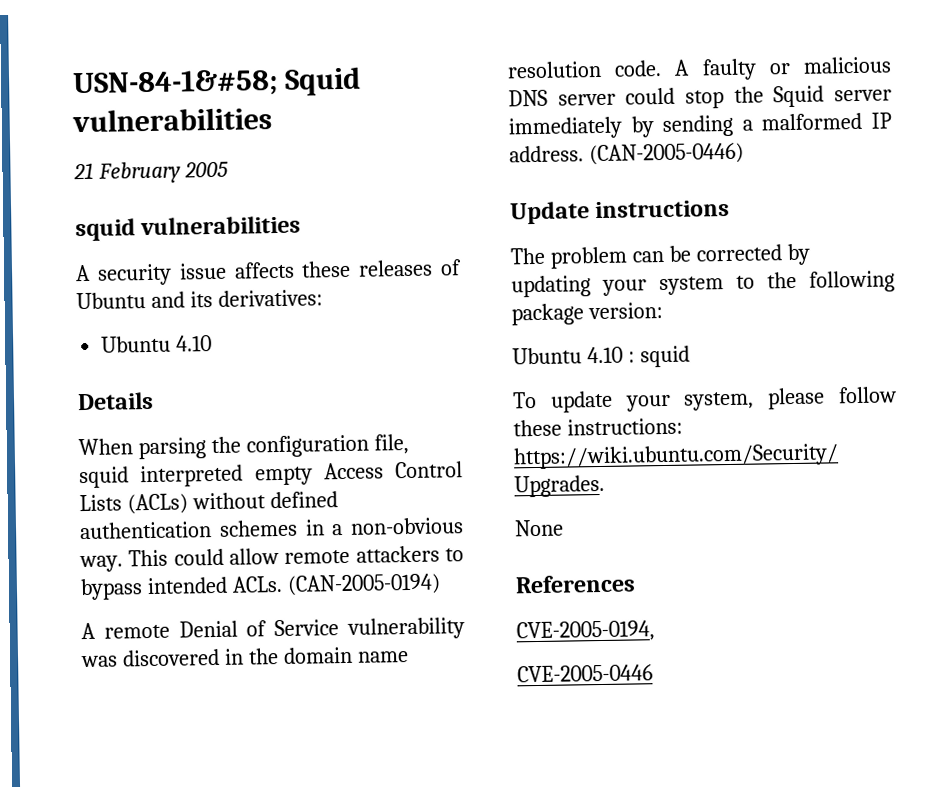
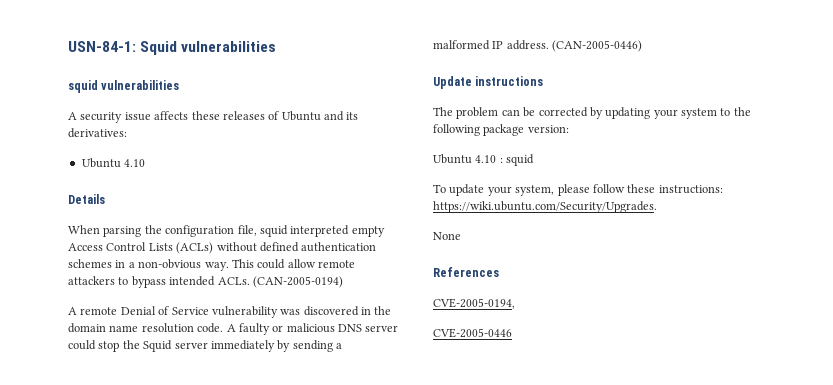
- USN-84-1&#58; Squid vulnerabilities
+ USN-84-1: Squid vulnerabilities
- 21 February 2005

